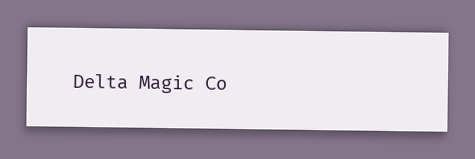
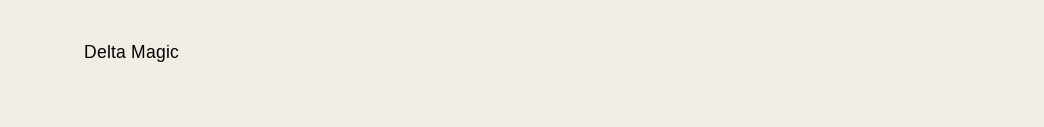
- Delta Magic Co
+ Delta Magic

